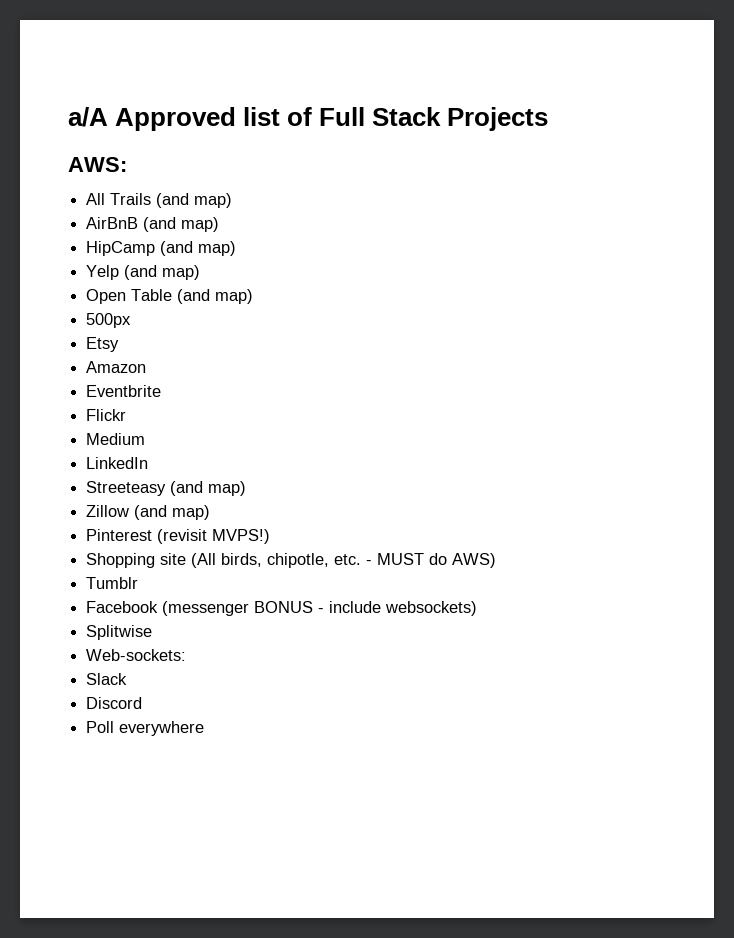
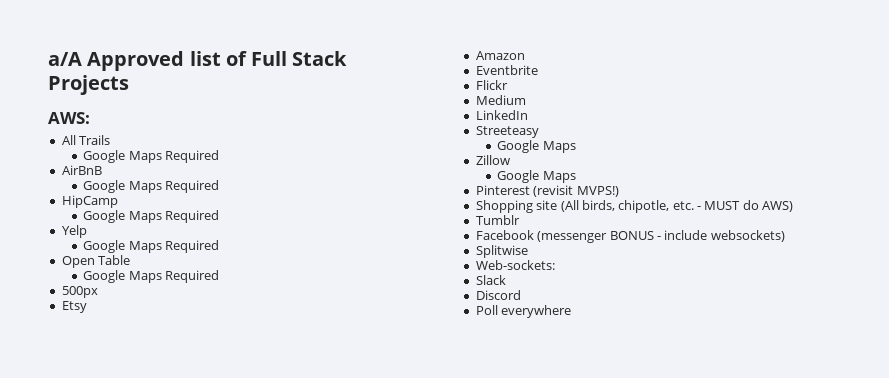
- All Trails (and map)
- AirBnB (and map)
- HipCamp (and map)
- Yelp (and map)
+ All Trails
+ Google Maps Required
+ AirBnB
+ Google Maps Required
+ HipCamp
+ Google Maps Required
+ Yelp
+ Google Maps Required
- Open Table (and map)
+ Open Table
+ Google Maps Required
- Streeteasy (and map)
+ Streeteasy
+ Google Maps
- Zillow (and map)
+ Zillow
+ Google Maps

